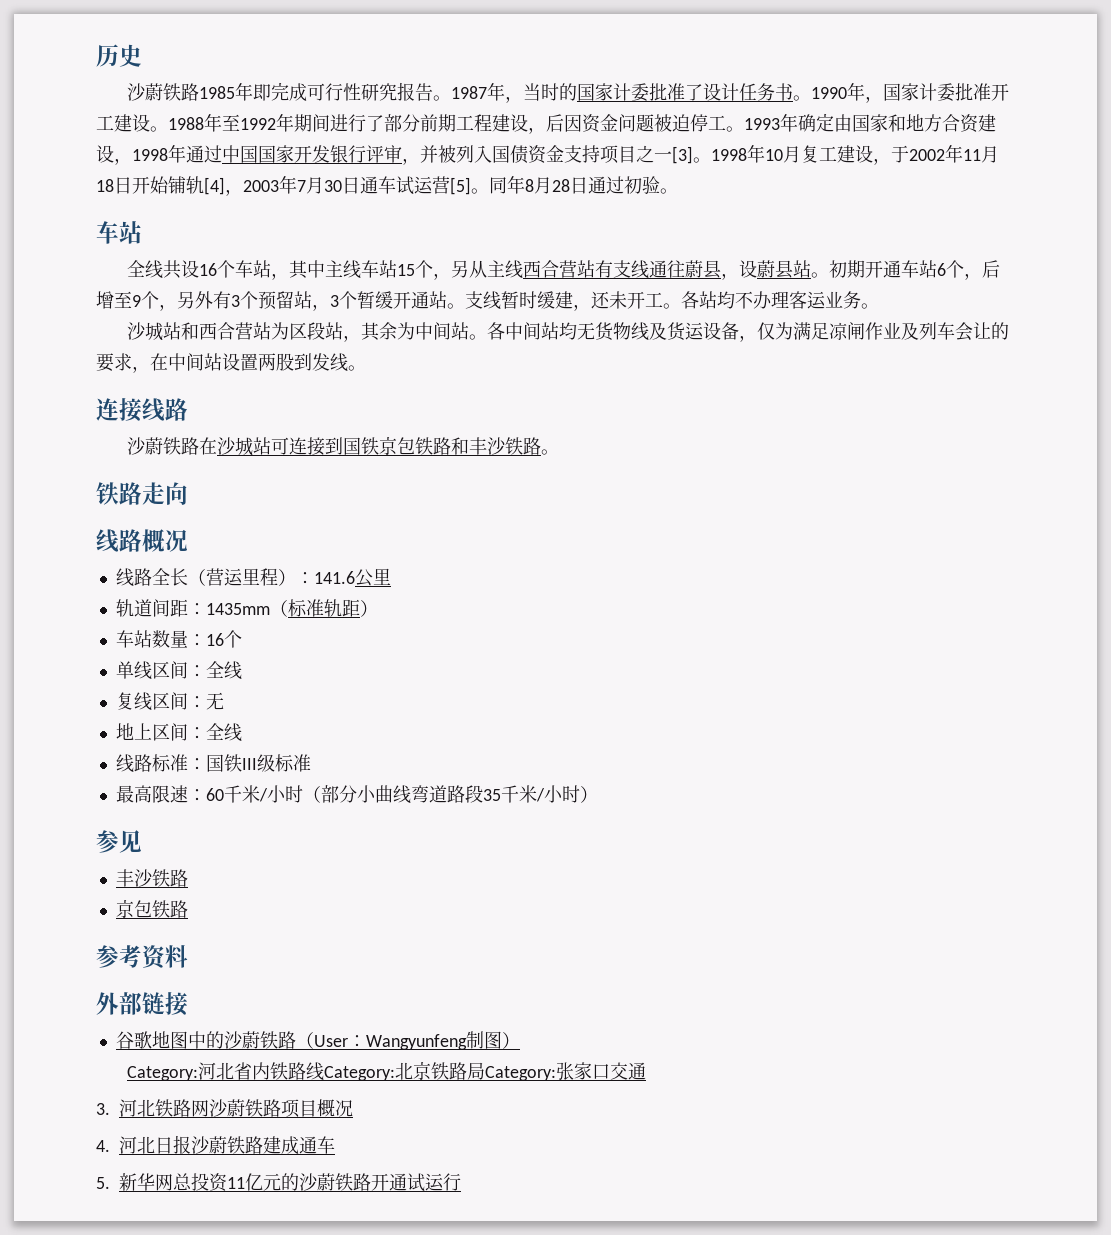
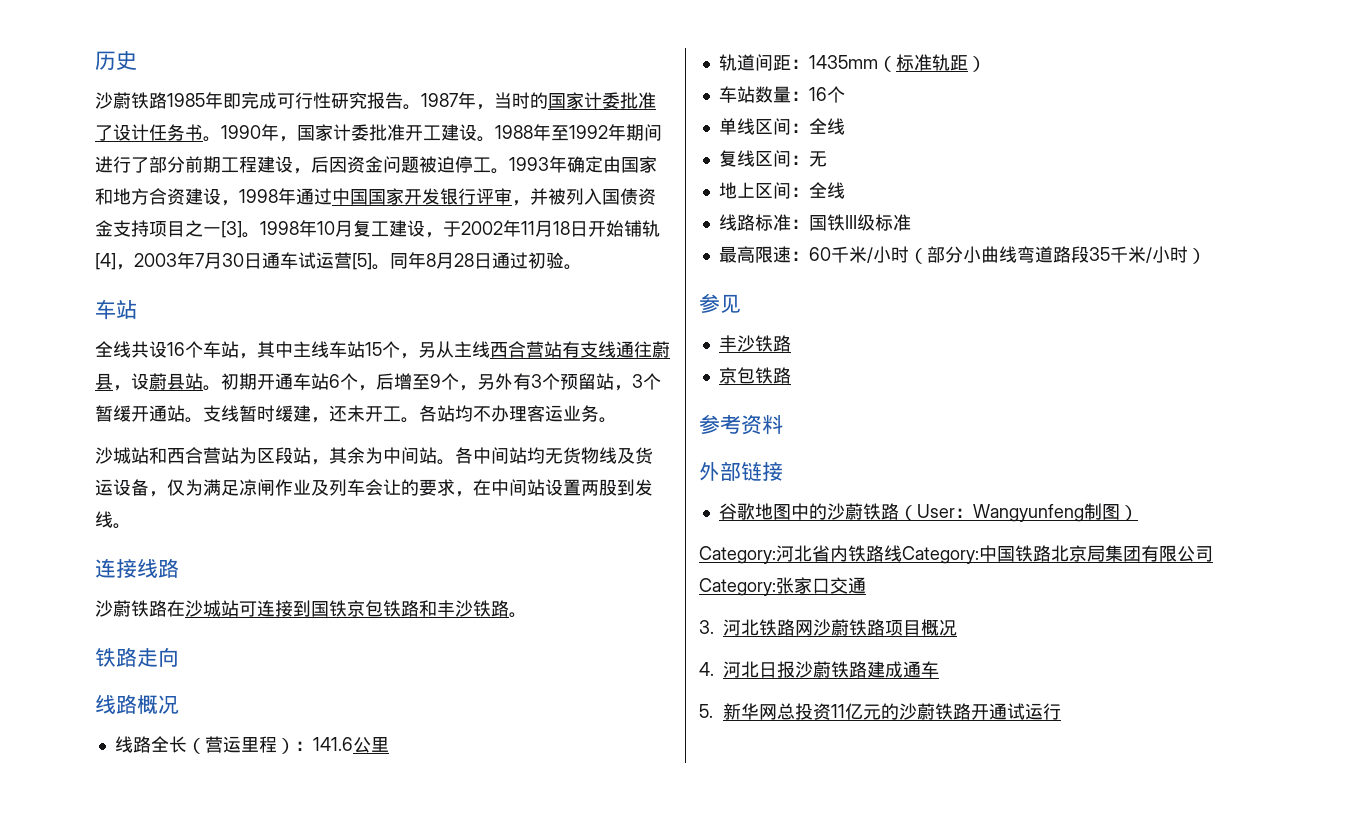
- Category:河北省内铁路线Category:北京铁路局Category:张家口交通
+ Category:河北省内铁路线Category:中国铁路北京局集团有限公司Category:张家口交通

